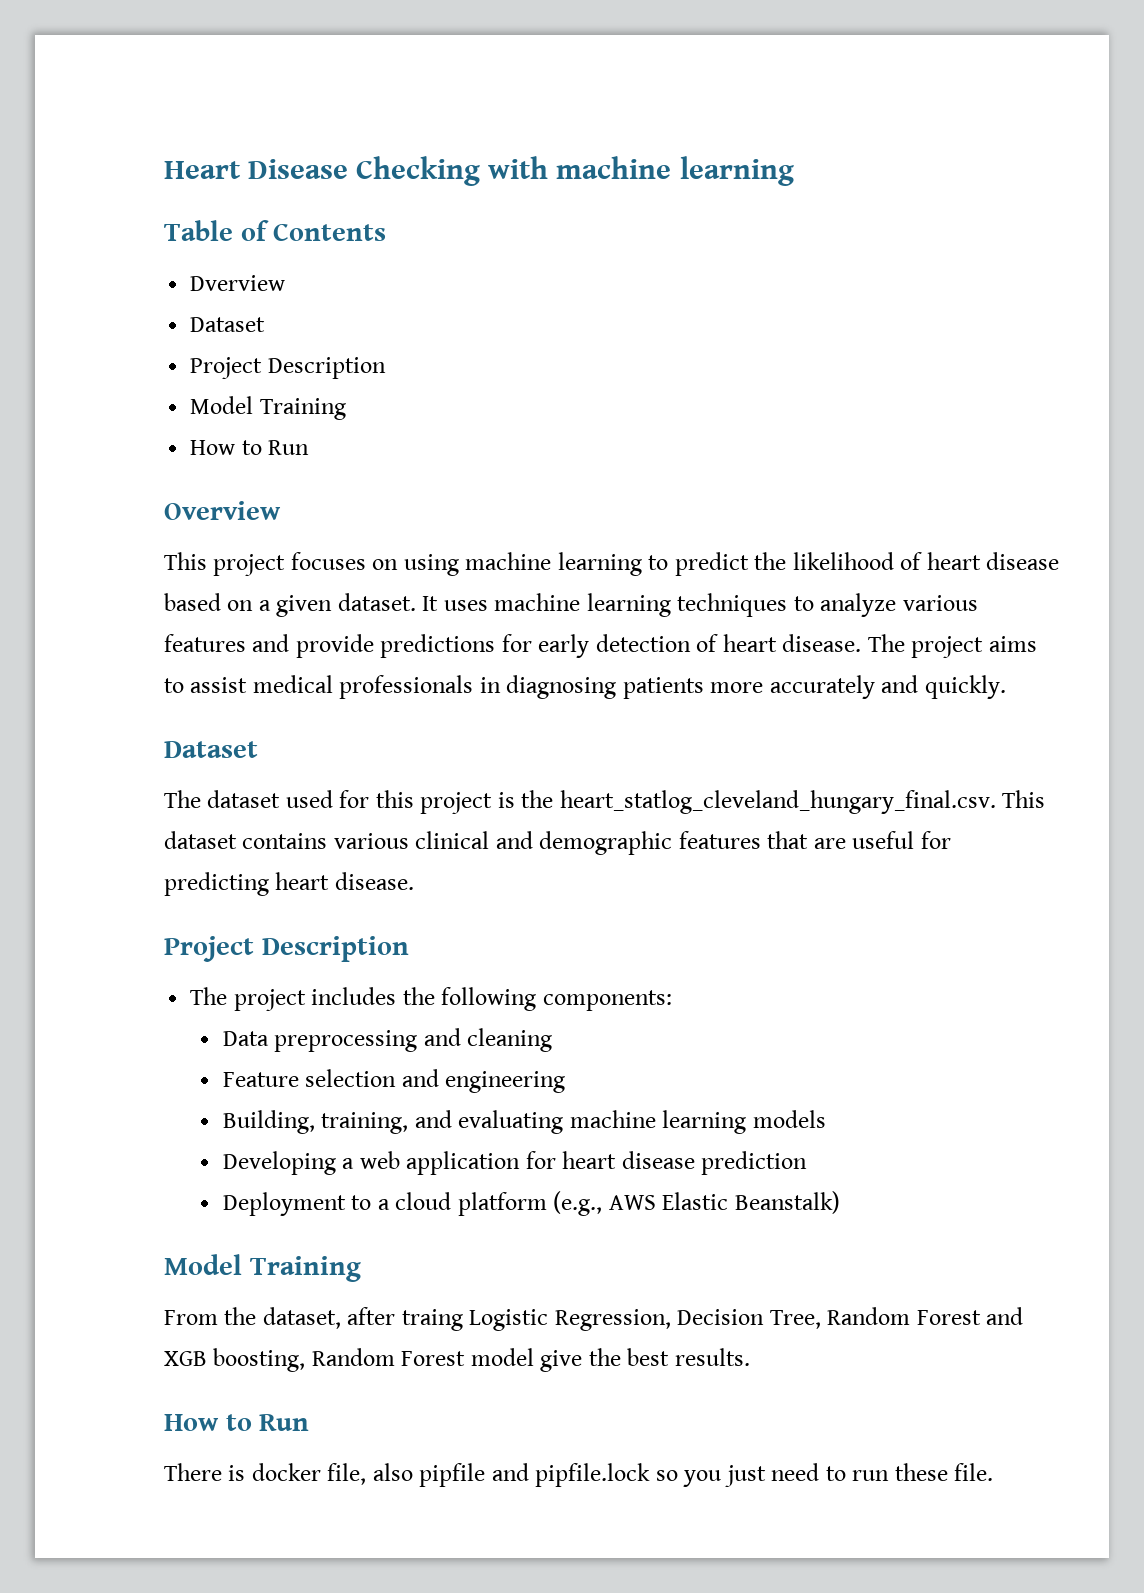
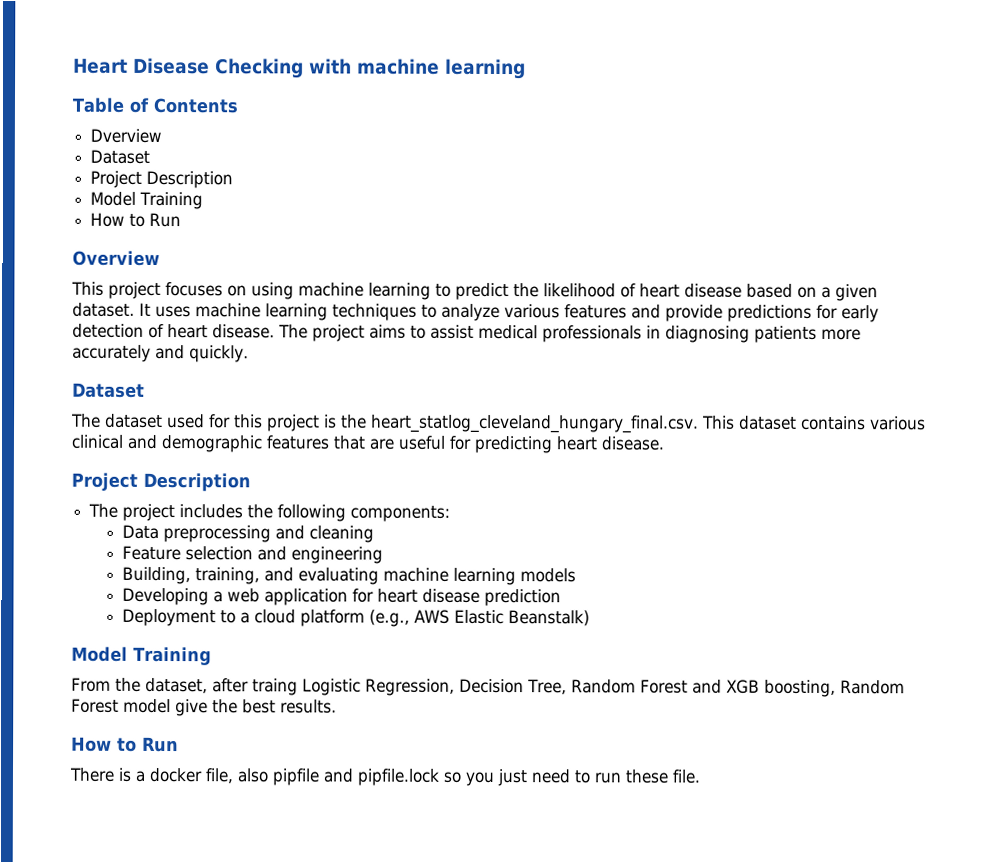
- There is docker file, also pipfile and pipfile.lock so you just need to run these file.
+ There is a docker file, also pipfile and pipfile.lock so you just need to run these file.

